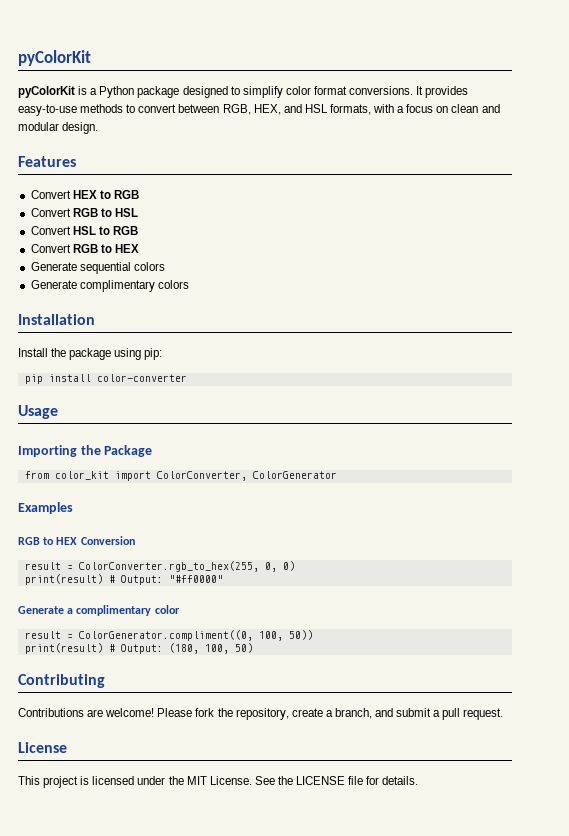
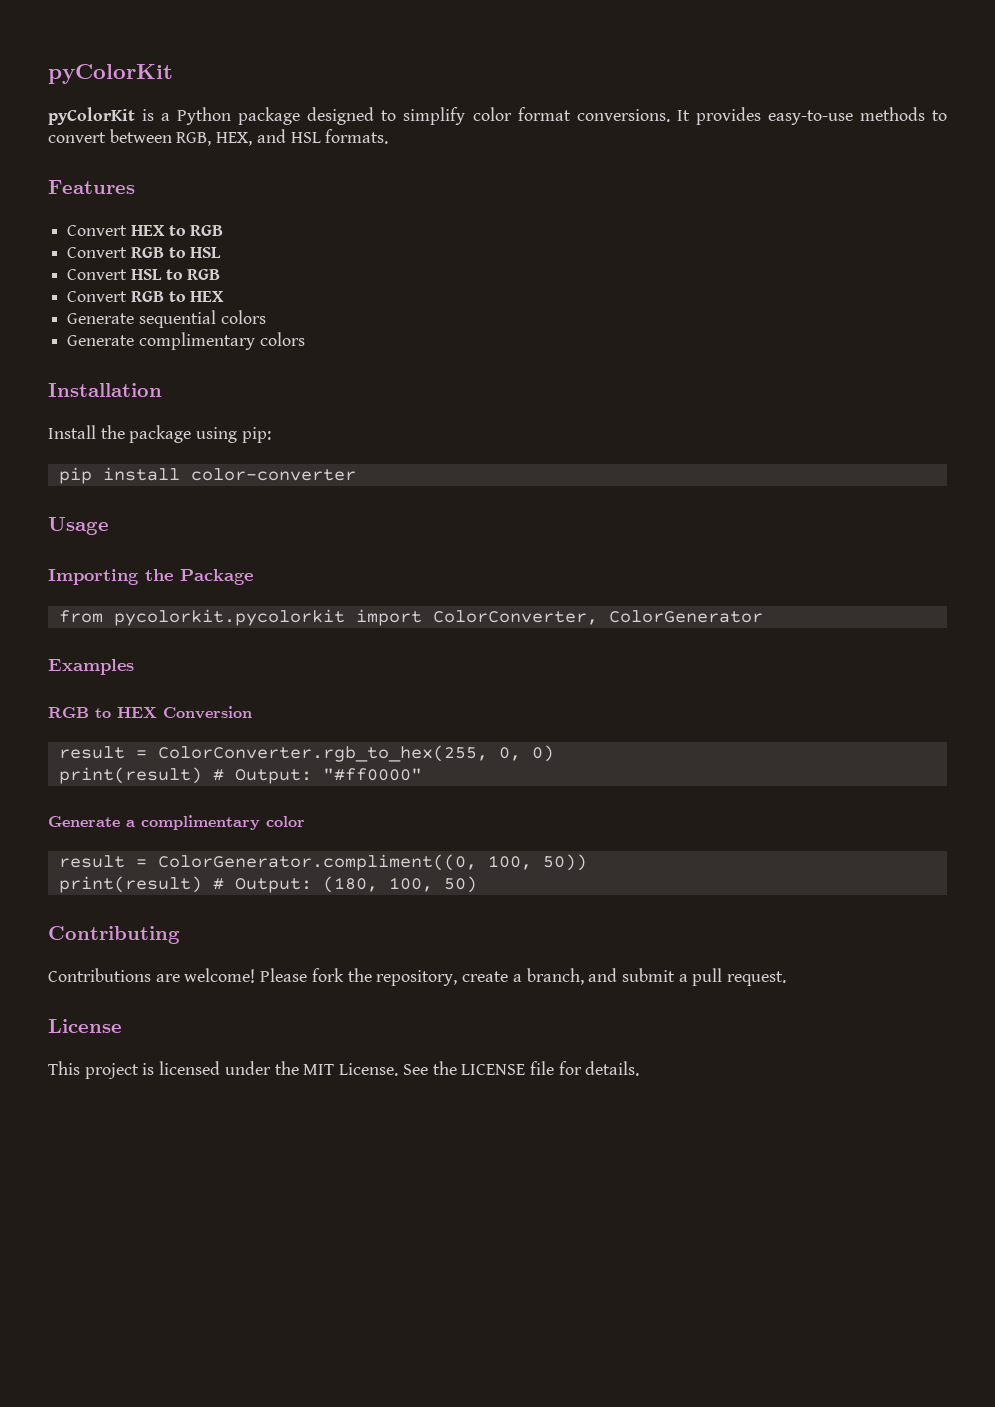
- It provides easy-to-use methods to convert between RGB, HEX, and HSL formats, with a focus on clean and modular design.
+ It provides easy-to-use methods to convert between RGB, HEX, and HSL formats.
- from color_kit import ColorConverter, ColorGenerator
+ from pycolorkit.pycolorkit import ColorConverter, ColorGenerator

